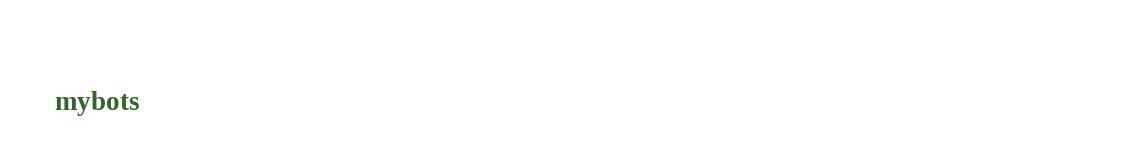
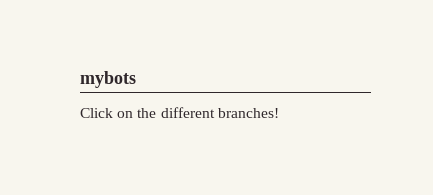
+ Click on the different branches!

